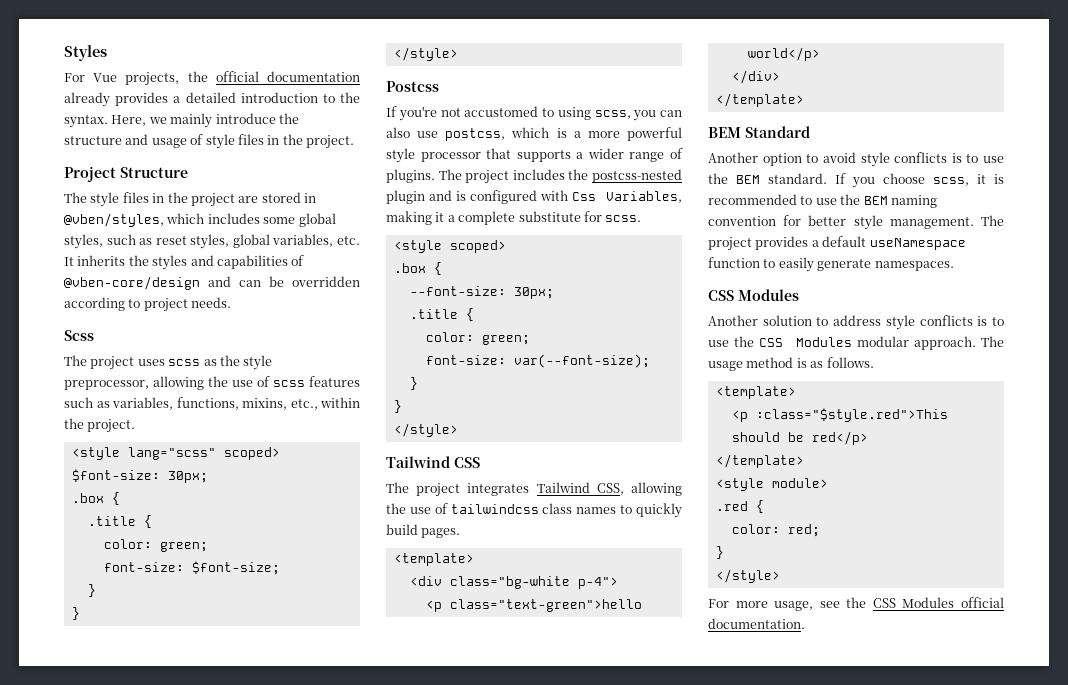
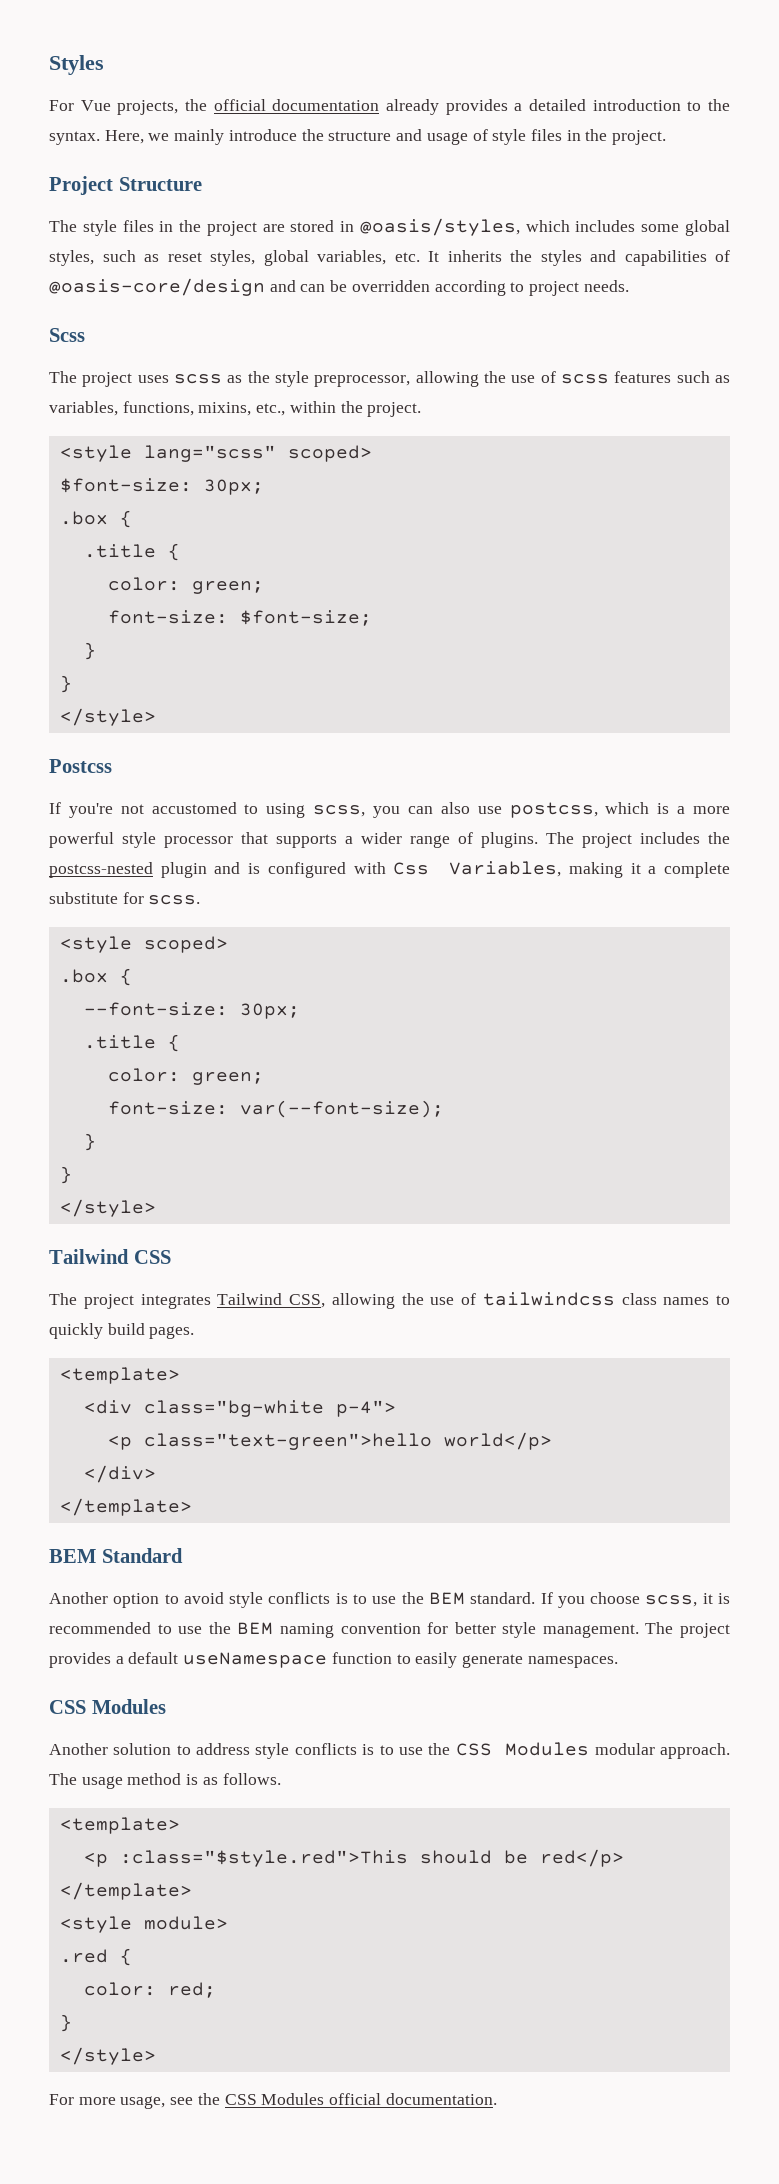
- The style files in the project are stored in @vben/styles, which includes some global styles, such as reset styles, global variables, etc. It inherits the styles and capabilities of @vben-core/design and can be overridden according to project needs.
+ The style files in the project are stored in @oasis/styles, which includes some global styles, such as reset styles, global variables, etc. It inherits the styles and capabilities of @oasis-core/design and can be overridden according to project needs.

